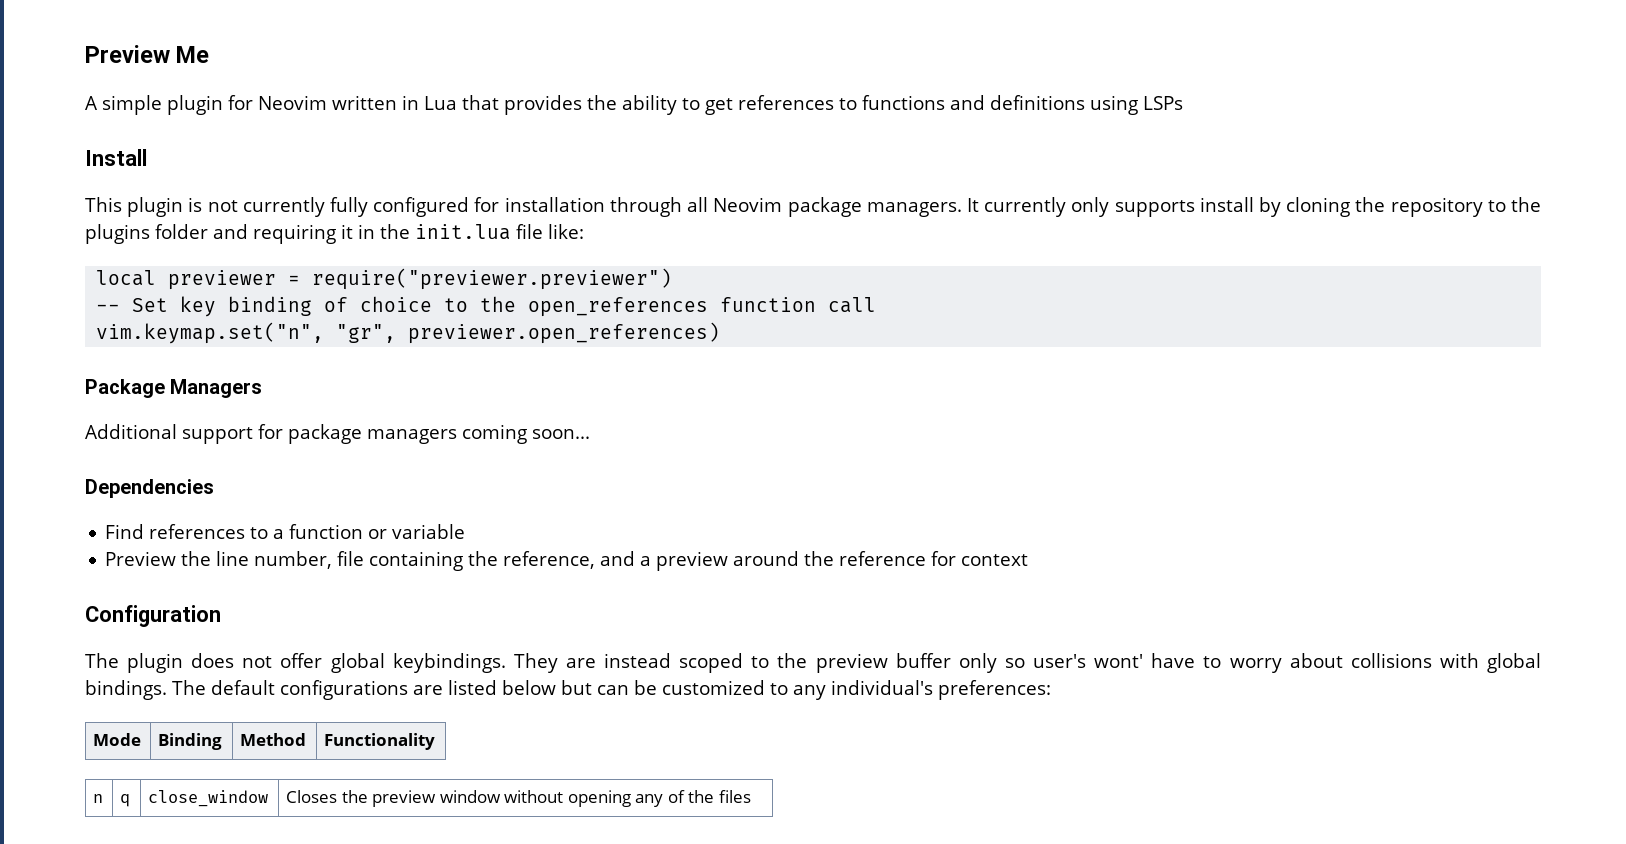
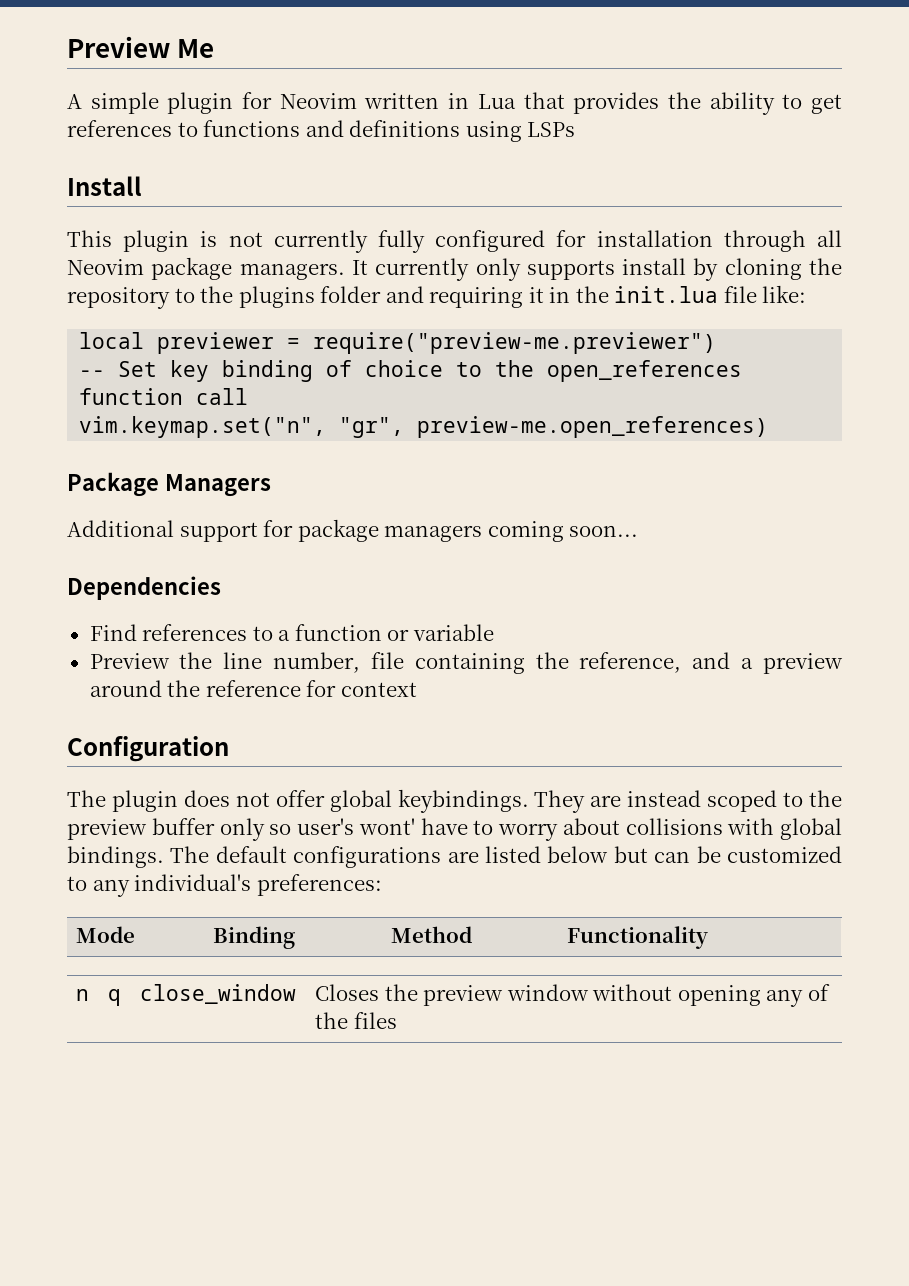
- local previewer = require("previewer.previewer")
+ local previewer = require("preview-me.previewer")
- vim.keymap.set("n", "gr", previewer.open_references)
+ vim.keymap.set("n", "gr", preview-me.open_references)

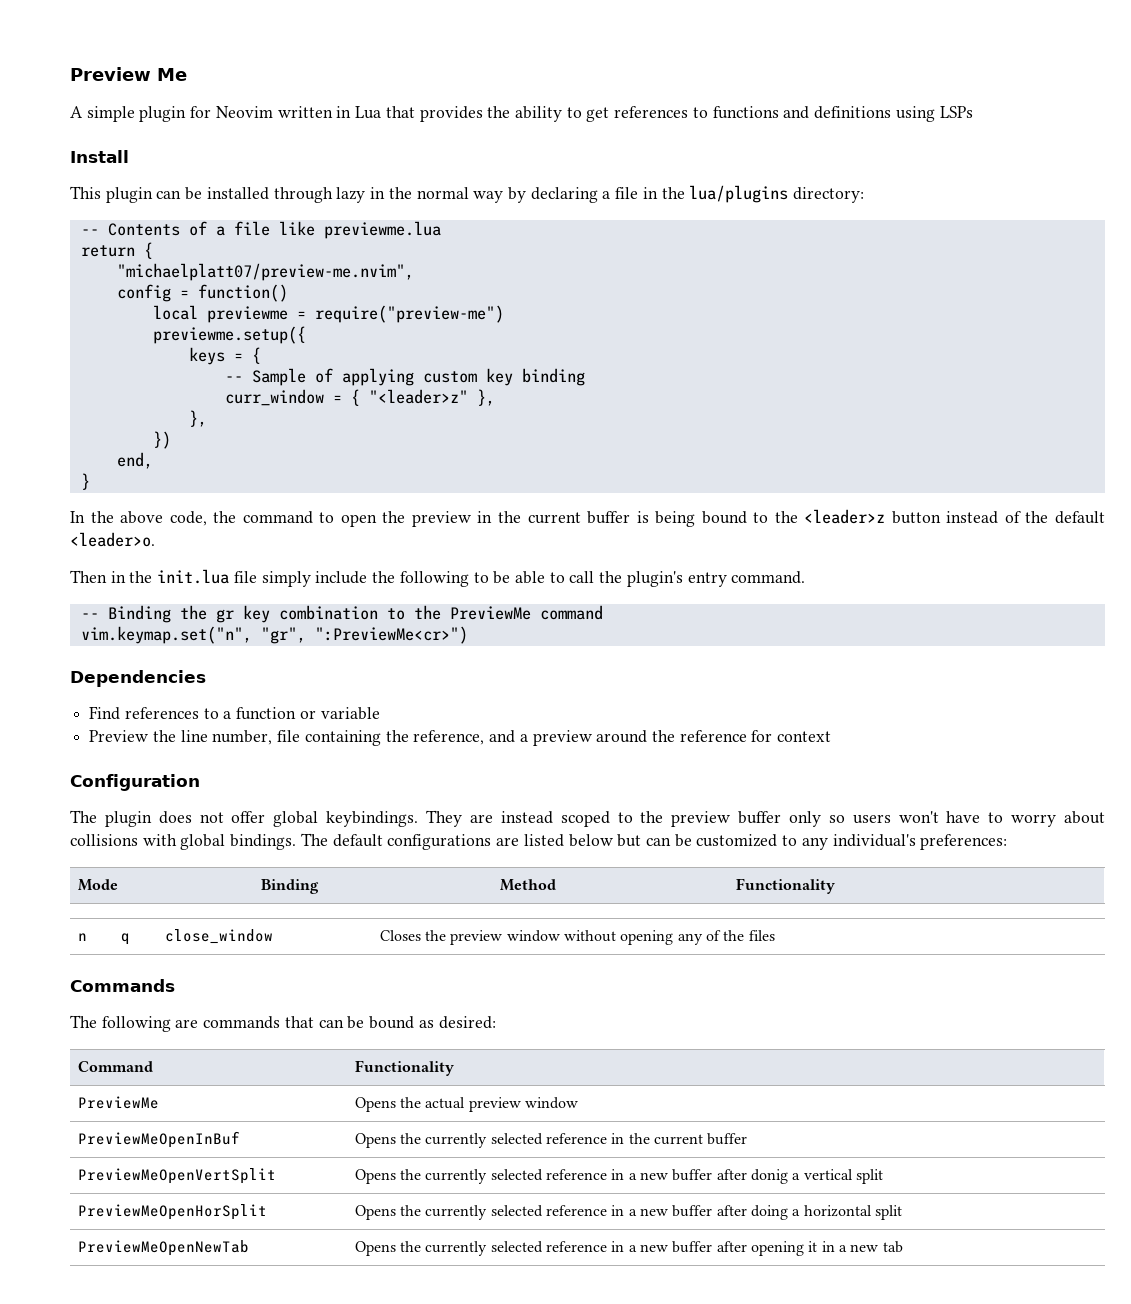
- This plugin is not currently fully configured for installation through all Neovim package managers. It currently only supports install by cloning the repository to the plugins folder and requiring it in the init.lua file like:
- local previewer = require("preview-me.previewer")
- -- Set key binding of choice to the open_references function call
- vim.keymap.set("n", "gr", preview-me.open_references)
- Package Managers
- Additional support for package managers coming soon...
+ This plugin can be installed through lazy in the normal way by declaring a file in the lua/plugins directory:
+ -- Contents of a file like previewme.lua
+ return {
+ "michaelplatt07/preview-me.nvim",
+ config = function()
+ local previewme = require("preview-me")
+ previewme.setup({
+ keys = {
+ -- Sample of applying custom key binding
+ curr_window = { "<leader>z" },
+ },
+ })
+ end,
+ }
+ In the above code, the command to open the preview in the current buffer is being bound to the <leader>z button instead of the default <leader>o.
+ Then in the init.lua file simply include the following to be able to call the plugin's entry command.
+ -- Binding the gr key combination to the PreviewMe command
+ vim.keymap.set("n", "gr", ":PreviewMe<cr>")
- They are instead scoped to the preview buffer only so user's wont' have to worry about collisions with global bindings.
+ They are instead scoped to the preview buffer only so users won't have to worry about collisions with global bindings.
+ Commands
+ The following are commands that can be bound as desired:
+ Command | Functionality
+ PreviewMe | Opens the actual preview window
+ PreviewMeOpenInBuf | Opens the currently selected reference in the current buffer
+ PreviewMeOpenVertSplit | Opens the currently selected reference in a new buffer after donig a vertical split
+ PreviewMeOpenHorSplit | Opens the currently selected reference in a new buffer after doing a horizontal split
+ PreviewMeOpenNewTab | Opens the currently selected reference in a new buffer after opening it in a new tab

